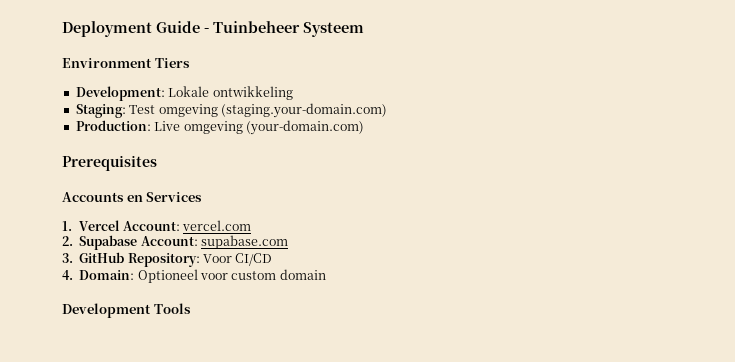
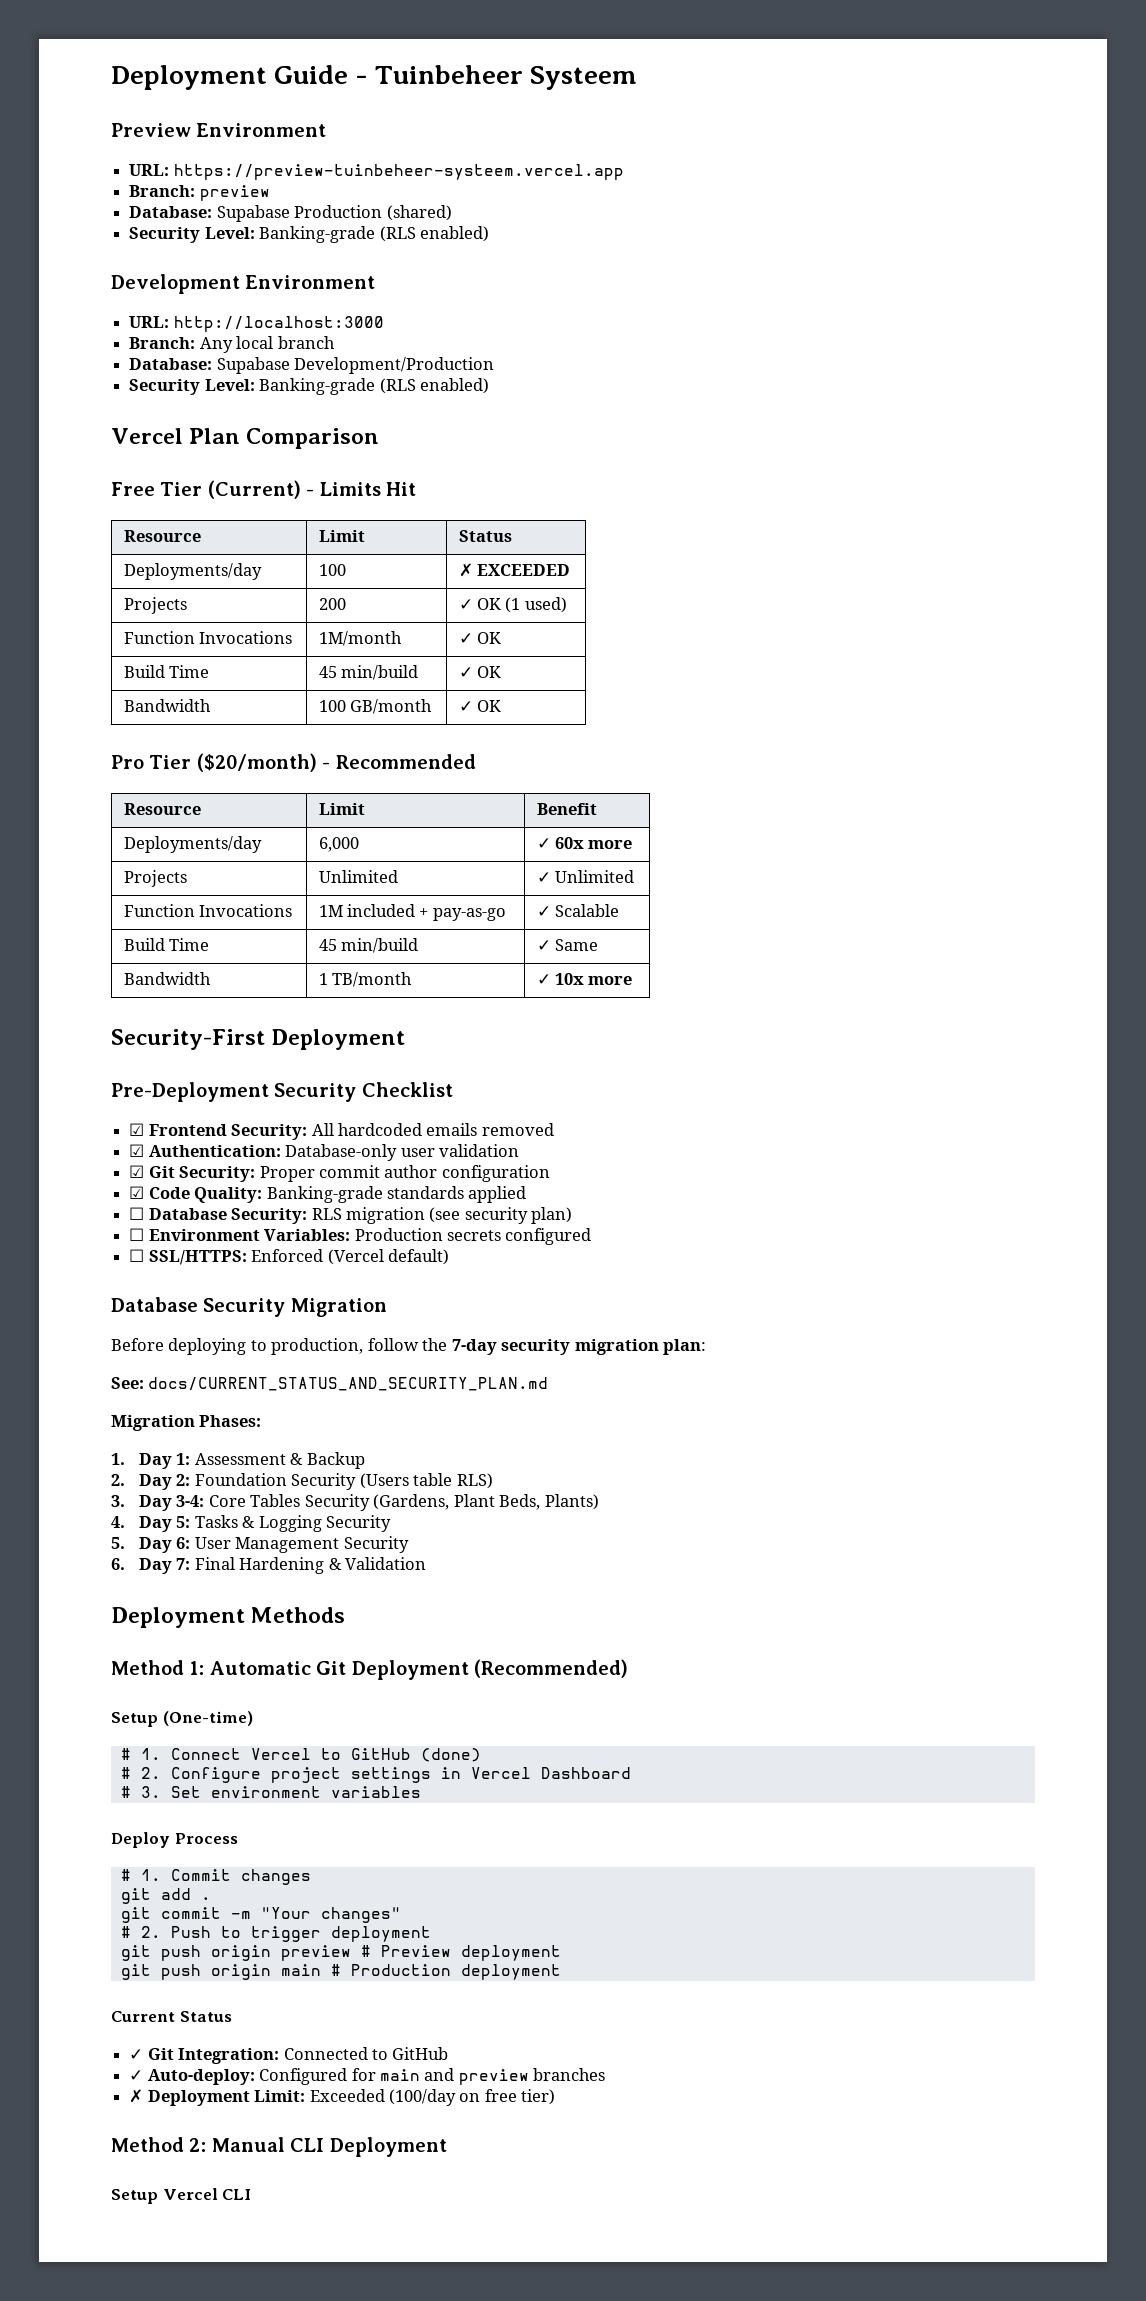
- Environment Tiers
- Development: Lokale ontwikkeling
- Staging: Test omgeving (staging.your-domain.com)
- Production: Live omgeving (your-domain.com)
- Prerequisites
- Accounts en Services
- 1. Vercel Account: vercel.com
- 2. Supabase Account: supabase.com
- 3. GitHub Repository: Voor CI/CD
- 4. Domain: Optioneel voor custom domain
- Development Tools
+ Preview Environment
+ URL: https://preview-tuinbeheer-systeem.vercel.app
+ Branch: preview
+ Database: Supabase Production (shared)
+ Security Level: Banking-grade (RLS enabled)
+ Development Environment
+ URL: http://localhost:3000
+ Branch: Any local branch
+ Database: Supabase Development/Production
+ Security Level: Banking-grade (RLS enabled)
+ Vercel Plan Comparison
+ Free Tier (Current) - Limits Hit
+ Resource | Limit | Status
+ Deployments/day | 100 | ✗ EXCEEDED
+ Projects | 200 | ✓ OK (1 used)
+ Function Invocations | 1M/month | ✓ OK
+ Build Time | 45 min/build | ✓ OK
+ Bandwidth | 100 GB/month | ✓ OK
+ Pro Tier ($20/month) - Recommended
+ Resource | Limit | Benefit
+ Deployments/day | 6,000 | ✓ 60x more
+ Projects | Unlimited | ✓ Unlimited
+ Function Invocations | 1M included + pay-as-go | ✓ Scalable
+ Build Time | 45 min/build | ✓ Same
+ Bandwidth | 1 TB/month | ✓ 10x more
+ Security-First Deployment
+ Pre-Deployment Security Checklist
+ ☑ Frontend Security: All hardcoded emails removed
+ ☑ Authentication: Database-only user validation
+ ☑ Git Security: Proper commit author configuration
+ ☑ Code Quality: Banking-grade standards applied
+ ☐ Database Security: RLS migration (see security plan)
+ ☐ Environment Variables: Production secrets configured
+ ☐ SSL/HTTPS: Enforced (Vercel default)
+ Database Security Migration
+ Before deploying to production, follow the 7-day security migration plan:
+ See: docs/CURRENT_STATUS_AND_SECURITY_PLAN.md
+ Migration Phases:
+ 1. Day 1: Assessment & Backup
+ 2. Day 2: Foundation Security (Users table RLS)
+ 3. Day 3-4: Core Tables Security (Gardens, Plant Beds, Plants)
+ 4. Day 5: Tasks & Logging Security
+ 5. Day 6: User Management Security
+ 6. Day 7: Final Hardening & Validation
+ Deployment Methods
+ Method 1: Automatic Git Deployment (Recommended)
+ Setup (One-time)
+ # 1. Connect Vercel to GitHub (done)
+ # 2. Configure project settings in Vercel Dashboard
+ # 3. Set environment variables
+ Deploy Process
+ # 1. Commit changes
+ git add .
+ git commit -m "Your changes"
+ # 2. Push to trigger deployment
+ git push origin preview # Preview deployment
+ git push origin main # Production deployment
+ Current Status
+ ✓ Git Integration: Connected to GitHub
+ ✓ Auto-deploy: Configured for main and preview branches
+ ✗ Deployment Limit: Exceeded (100/day on free tier)
+ Method 2: Manual CLI Deployment
+ Setup Vercel CLI

